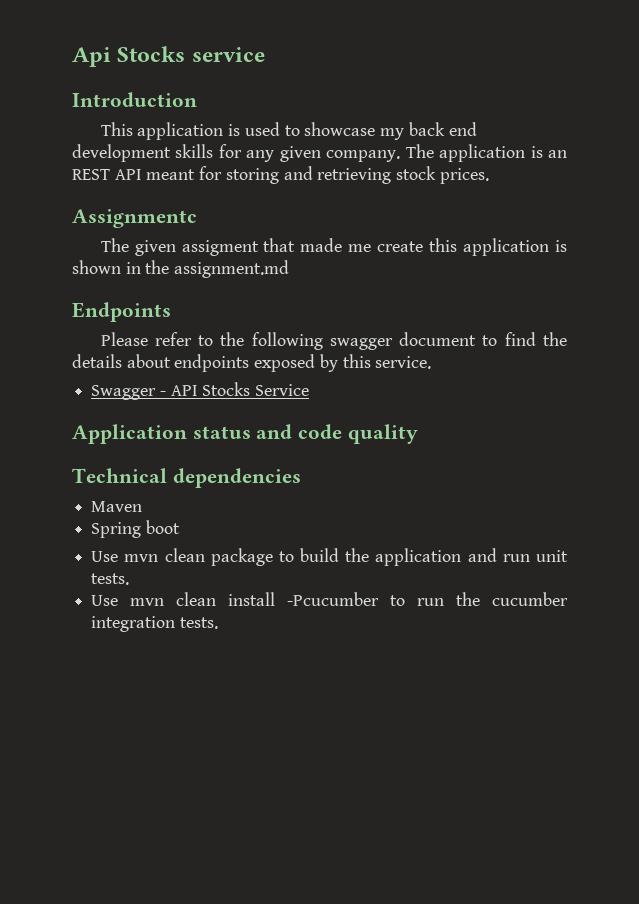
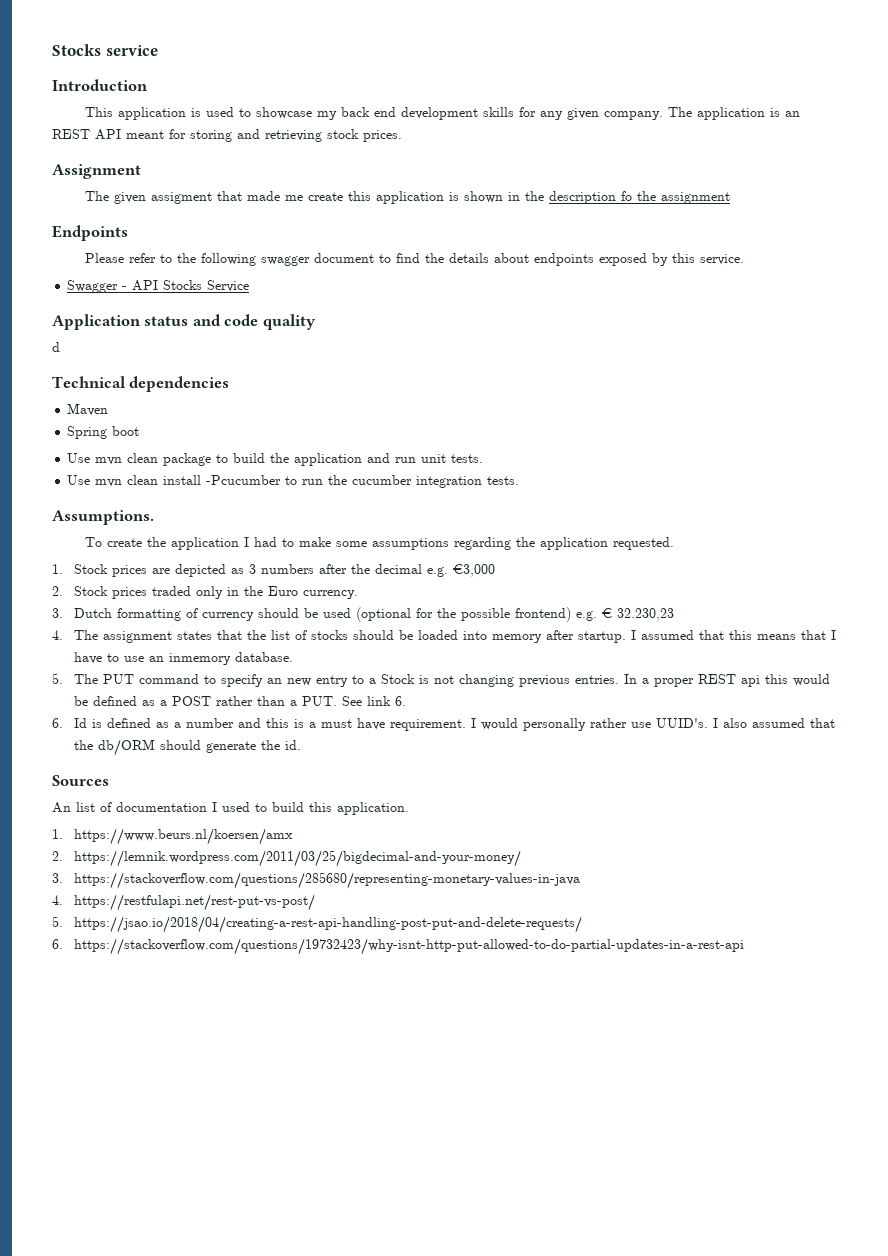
- Api Stocks service
+ Stocks service
- Assignmentc
+ Assignment
- The given assigment that made me create this application is shown in the assignment.md
+ The given assigment that made me create this application is shown in the description fo the assignment
+ d
+ Assumptions.
+ To create the application I had to make some assumptions regarding the application requested.
+ 1. Stock prices are depicted as 3 numbers after the decimal e.g. €3,000
+ 2. Stock prices traded only in the Euro currency.
+ 3. Dutch formatting of currency should be used (optional for the possible frontend) e.g. € 32.230,23
+ 4. The assignment states that the list of stocks should be loaded into memory after startup. I assumed that this means that I have to use an inmemory database.
+ 5. The PUT command to specify an new entry to a Stock is not changing previous entries. In a proper REST api this would be defined as a POST rather than a PUT. See link 6.
+ 6. Id is defined as a number and this is a must have requirement. I would personally rather use UUID's. I also assumed that the db/ORM should generate the id.
+ Sources
+ An list of documentation I used to build this application.
+ 1. https://www.beurs.nl/koersen/amx
+ 2. https://lemnik.wordpress.com/2011/03/25/bigdecimal-and-your-money/
+ 3. https://stackoverflow.com/questions/285680/representing-monetary-values-in-java
+ 4. https://restfulapi.net/rest-put-vs-post/
+ 5. https://jsao.io/2018/04/creating-a-rest-api-handling-post-put-and-delete-requests/
+ 6. https://stackoverflow.com/questions/19732423/why-isnt-http-put-allowed-to-do-partial-updates-in-a-rest-api

